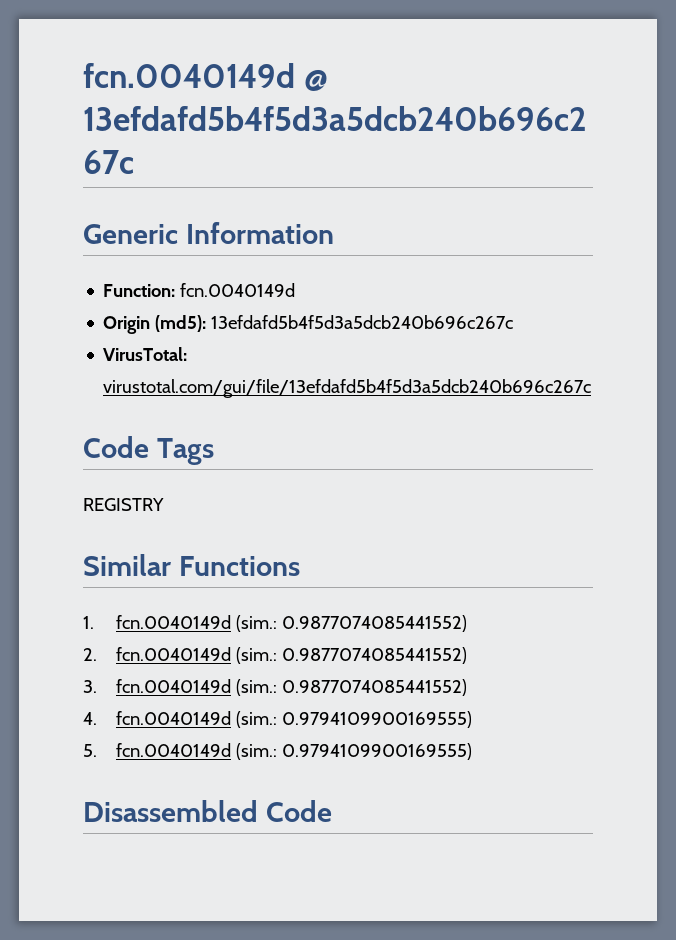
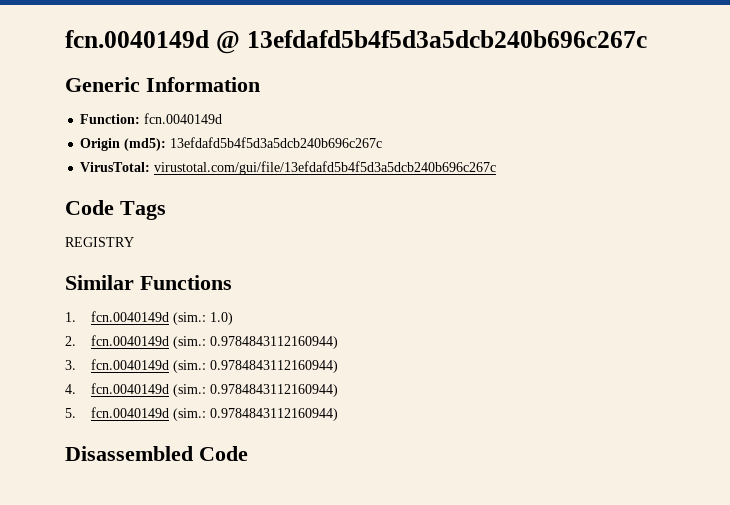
- 1. fcn.0040149d (sim.: 0.9877074085441552)
+ 1. fcn.0040149d (sim.: 1.0)
- 2. fcn.0040149d (sim.: 0.9877074085441552)
+ 2. fcn.0040149d (sim.: 0.9784843112160944)
- 3. fcn.0040149d (sim.: 0.9877074085441552)
+ 3. fcn.0040149d (sim.: 0.9784843112160944)
- 4. fcn.0040149d (sim.: 0.9794109900169555)
+ 4. fcn.0040149d (sim.: 0.9784843112160944)
- 5. fcn.0040149d (sim.: 0.9794109900169555)
+ 5. fcn.0040149d (sim.: 0.9784843112160944)

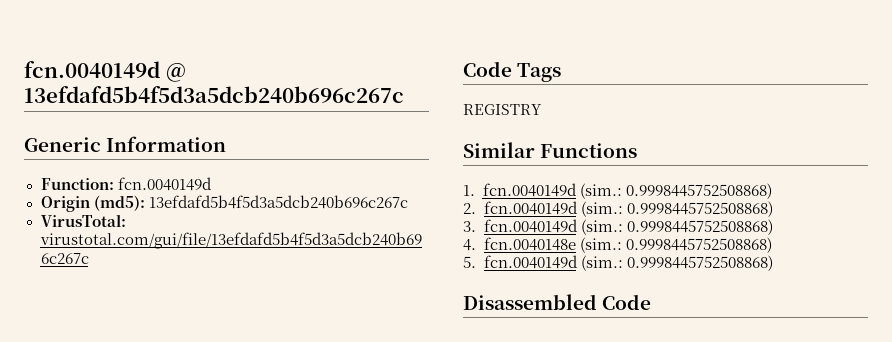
- 1. fcn.0040149d (sim.: 1.0)
+ 1. fcn.0040149d (sim.: 0.9998445752508868)
- 2. fcn.0040149d (sim.: 0.9784843112160944)
+ 2. fcn.0040149d (sim.: 0.9998445752508868)
- 3. fcn.0040149d (sim.: 0.9784843112160944)
- 4. fcn.0040149d (sim.: 0.9784843112160944)
- 5. fcn.0040149d (sim.: 0.9784843112160944)
+ 3. fcn.0040149d (sim.: 0.9998445752508868)
+ 4. fcn.0040148e (sim.: 0.9998445752508868)
+ 5. fcn.0040149d (sim.: 0.9998445752508868)

